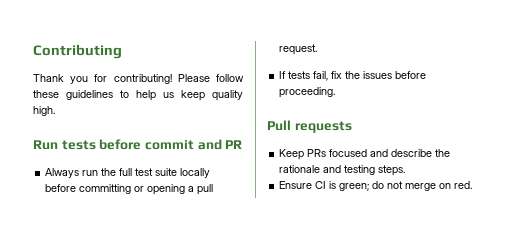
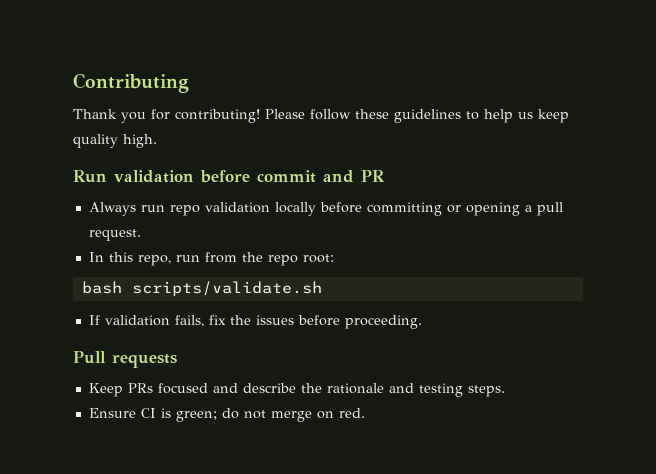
- Run tests before commit and PR
+ Run validation before commit and PR
- Always run the full test suite locally before committing or opening a pull request.
+ Always run repo validation locally before committing or opening a pull request.
+ In this repo, run from the repo root:
+ bash scripts/validate.sh
- If tests fail, fix the issues before proceeding.
+ If validation fails, fix the issues before proceeding.

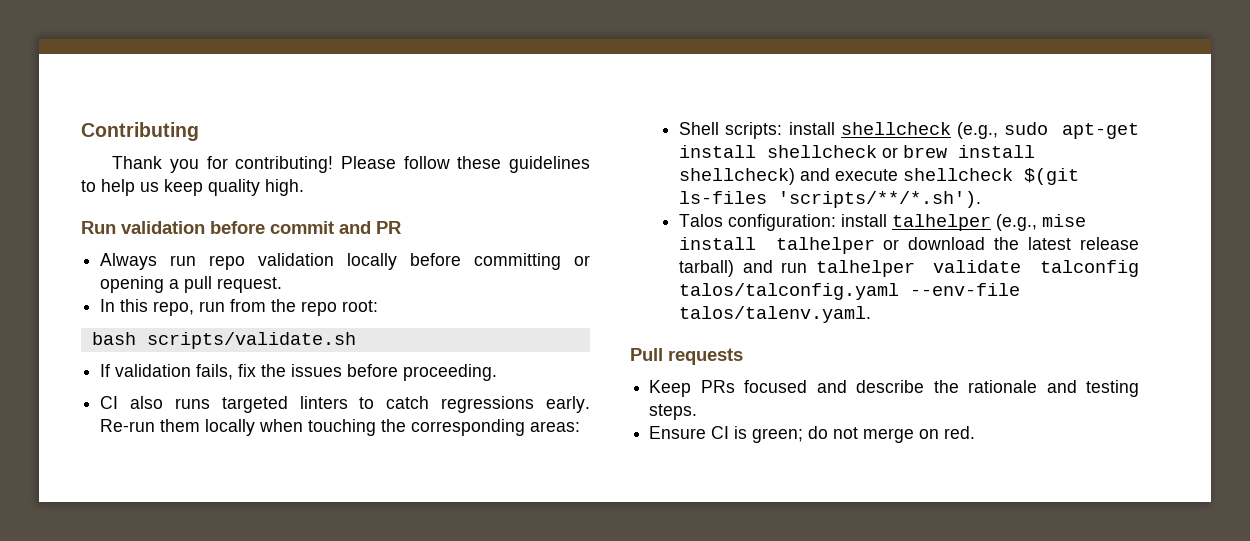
+ CI also runs targeted linters to catch regressions early. Re-run them locally when touching the corresponding areas:
+ Shell scripts: install shellcheck (e.g., sudo apt-get install shellcheck or brew install shellcheck) and execute shellcheck $(git ls-files 'scripts/**/*.sh').
+ Talos configuration: install talhelper (e.g., mise install talhelper or download the latest release tarball) and run talhelper validate talconfig talos/talconfig.yaml --env-file talos/talenv.yaml.

